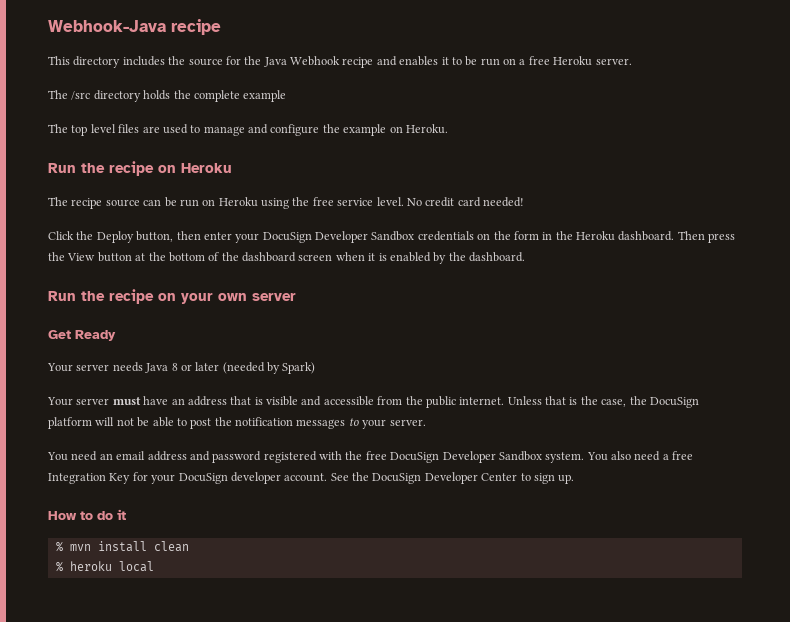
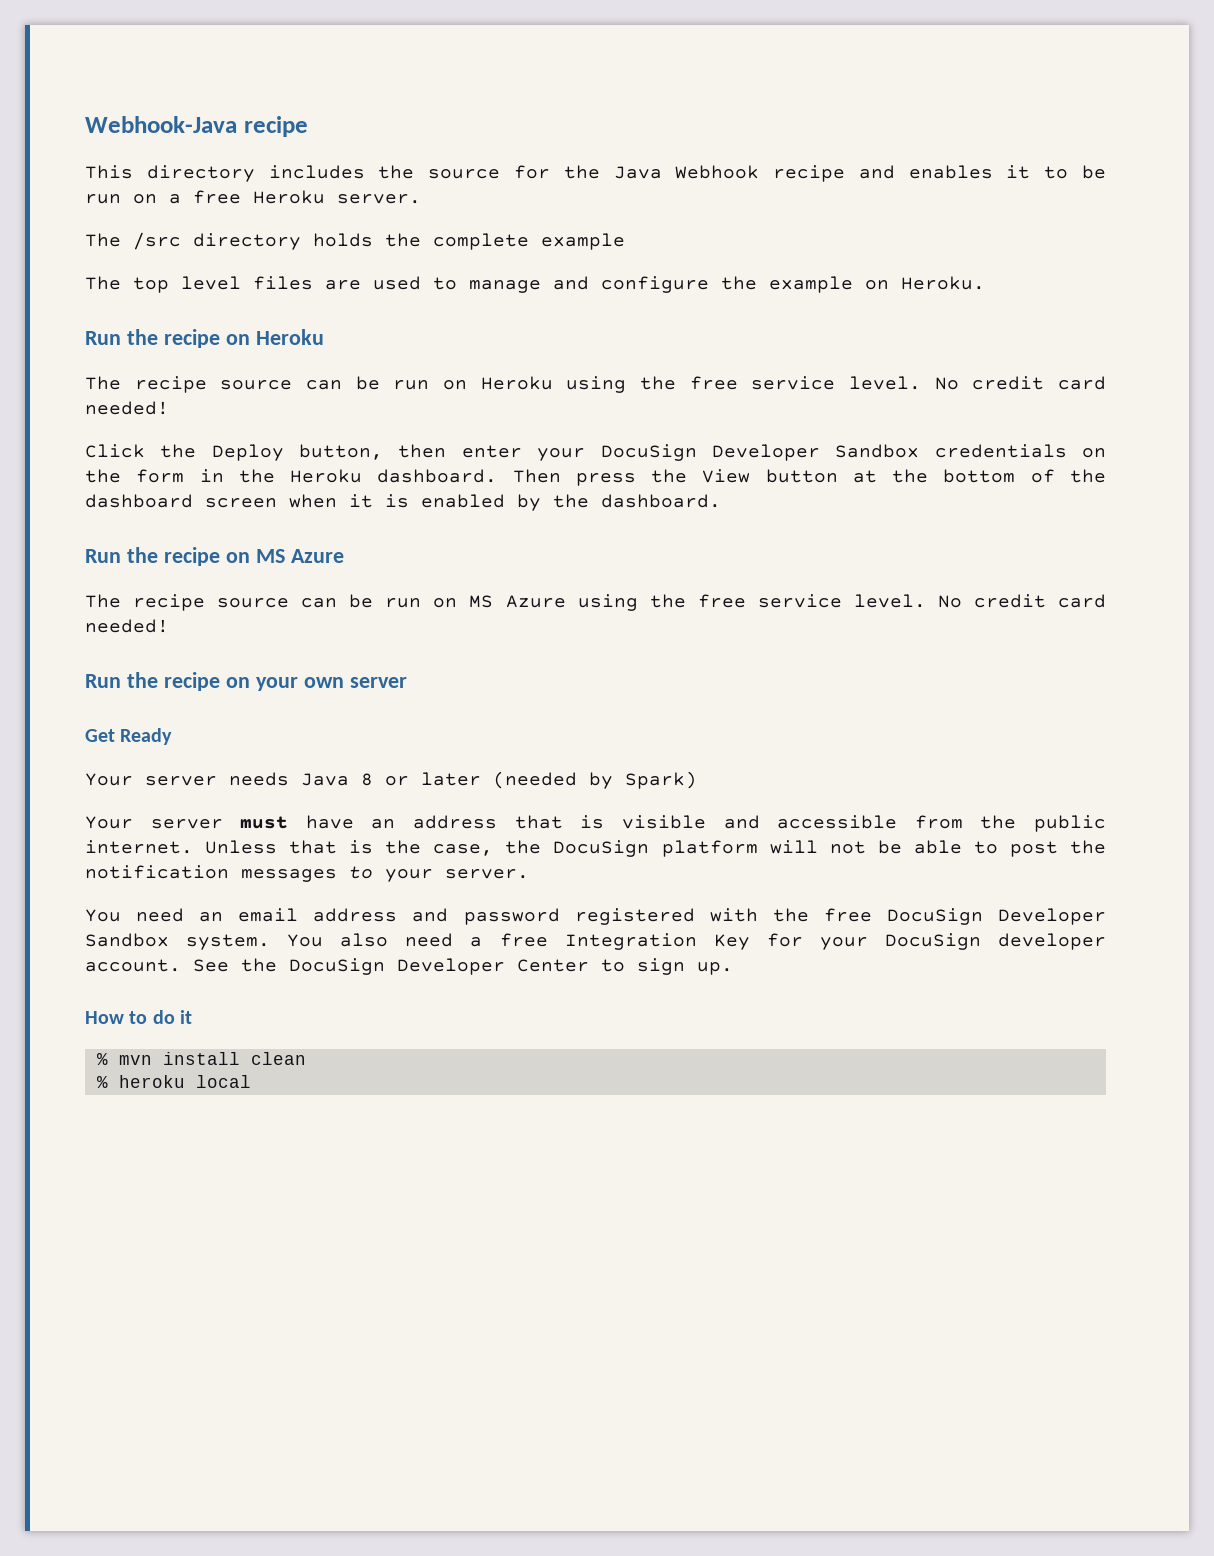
+ Run the recipe on MS Azure
+ The recipe source can be run on MS Azure using the free service level. No credit card needed!

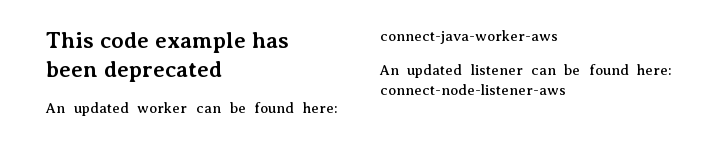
- Webhook-Java recipe
- This directory includes the source for the Java Webhook recipe and enables it to be run on a free Heroku server.
- The /src directory holds the complete example
- The top level files are used to manage and configure the example on Heroku.
- Run the recipe on Heroku
- The recipe source can be run on Heroku using the free service level. No credit card needed!
- Click the Deploy button, then enter your DocuSign Developer Sandbox credentials on the form in the Heroku dashboard. Then press the View button at the bottom of the dashboard screen when it is enabled by the dashboard.
- Run the recipe on MS Azure
- The recipe source can be run on MS Azure using the free service level. No credit card needed!
- Run the recipe on your own server
- Get Ready
- Your server needs Java 8 or later (needed by Spark)
- Your server must have an address that is visible and accessible from the public internet. Unless that is the case, the DocuSign platform will not be able to post the notification messages to your server.
- You need an email address and password registered with the free DocuSign Developer Sandbox system. You also need a free Integration Key for your DocuSign developer account. See the DocuSign Developer Center to sign up.
- How to do it
- % mvn install clean
- % heroku local
+ This code example has been deprecated
+ An updated worker can be found here: connect-java-worker-aws
+ An updated listener can be found here: connect-node-listener-aws

